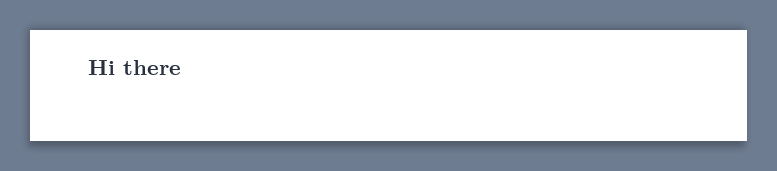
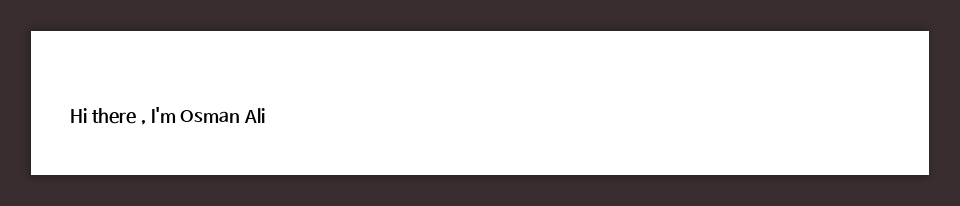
- Hi there
+ Hi there , I'm Osman Ali

